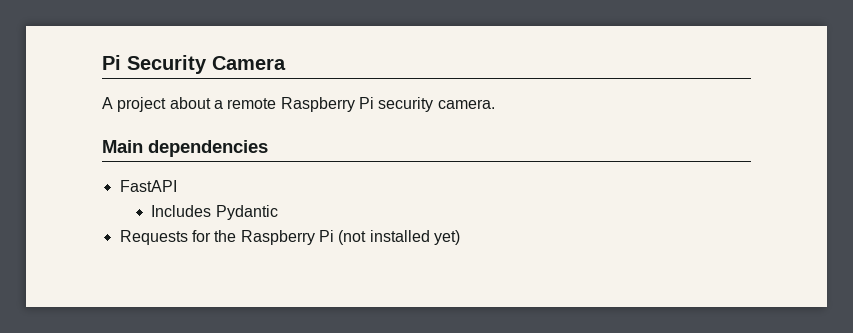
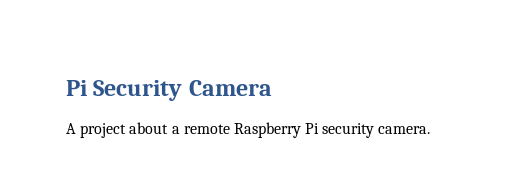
- Main dependencies
- FastAPI
- Includes Pydantic
- Requests for the Raspberry Pi (not installed yet)

